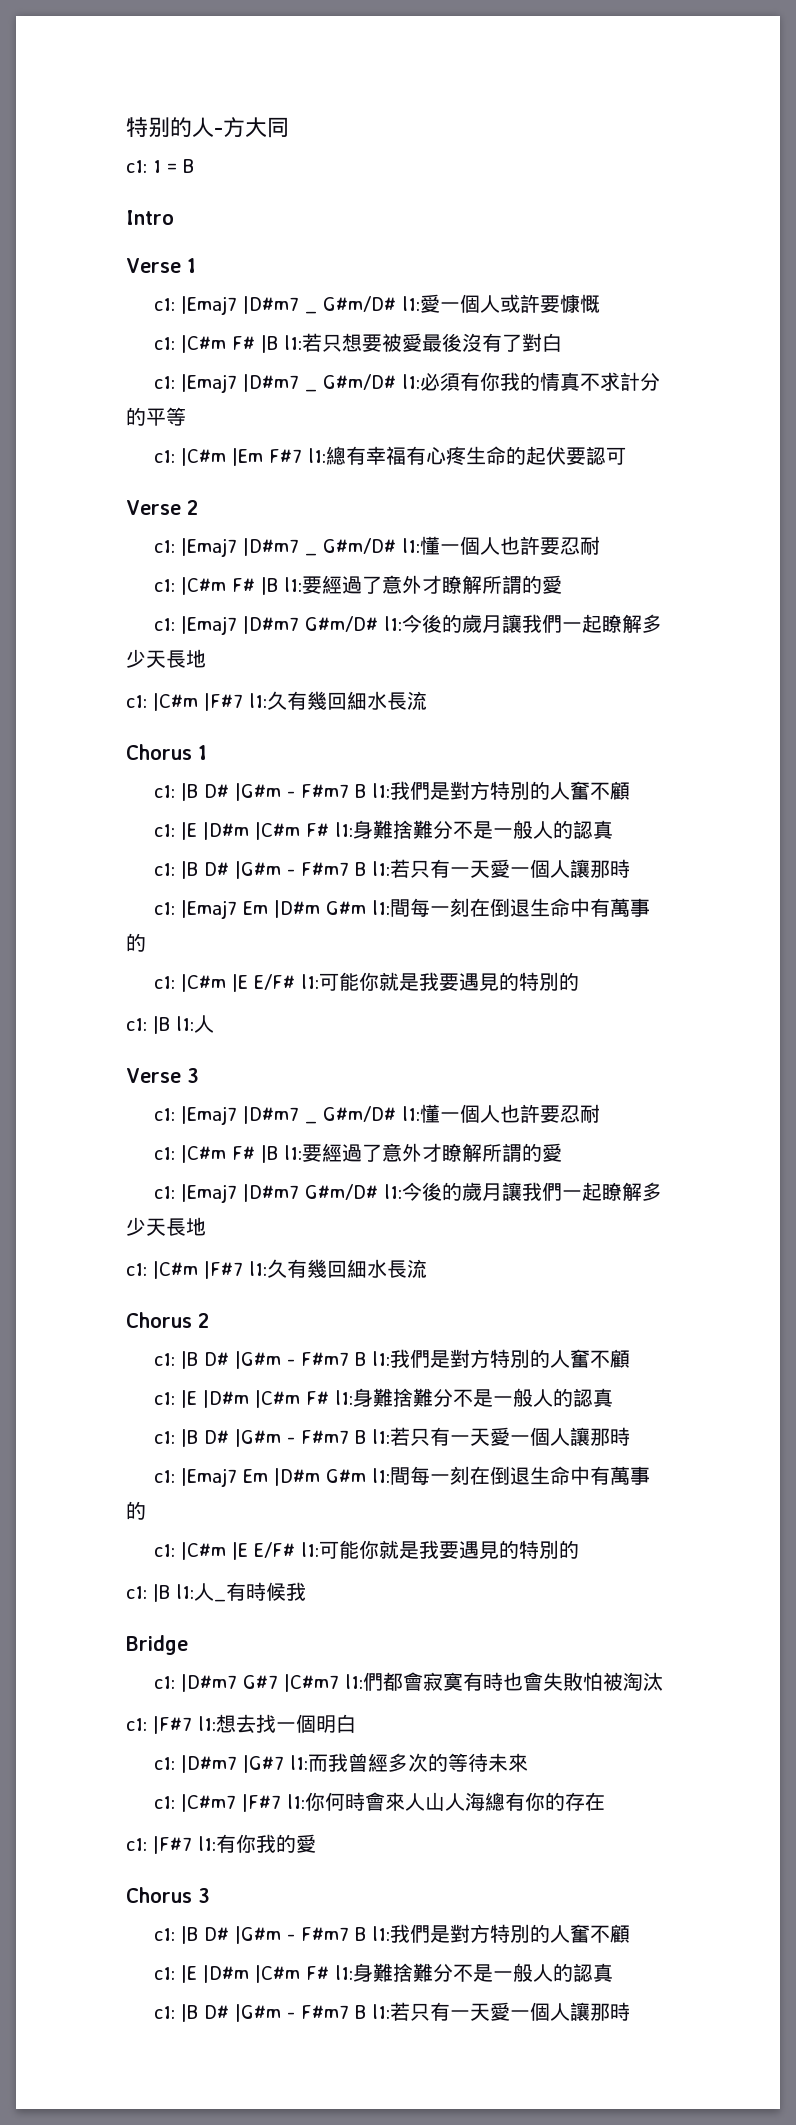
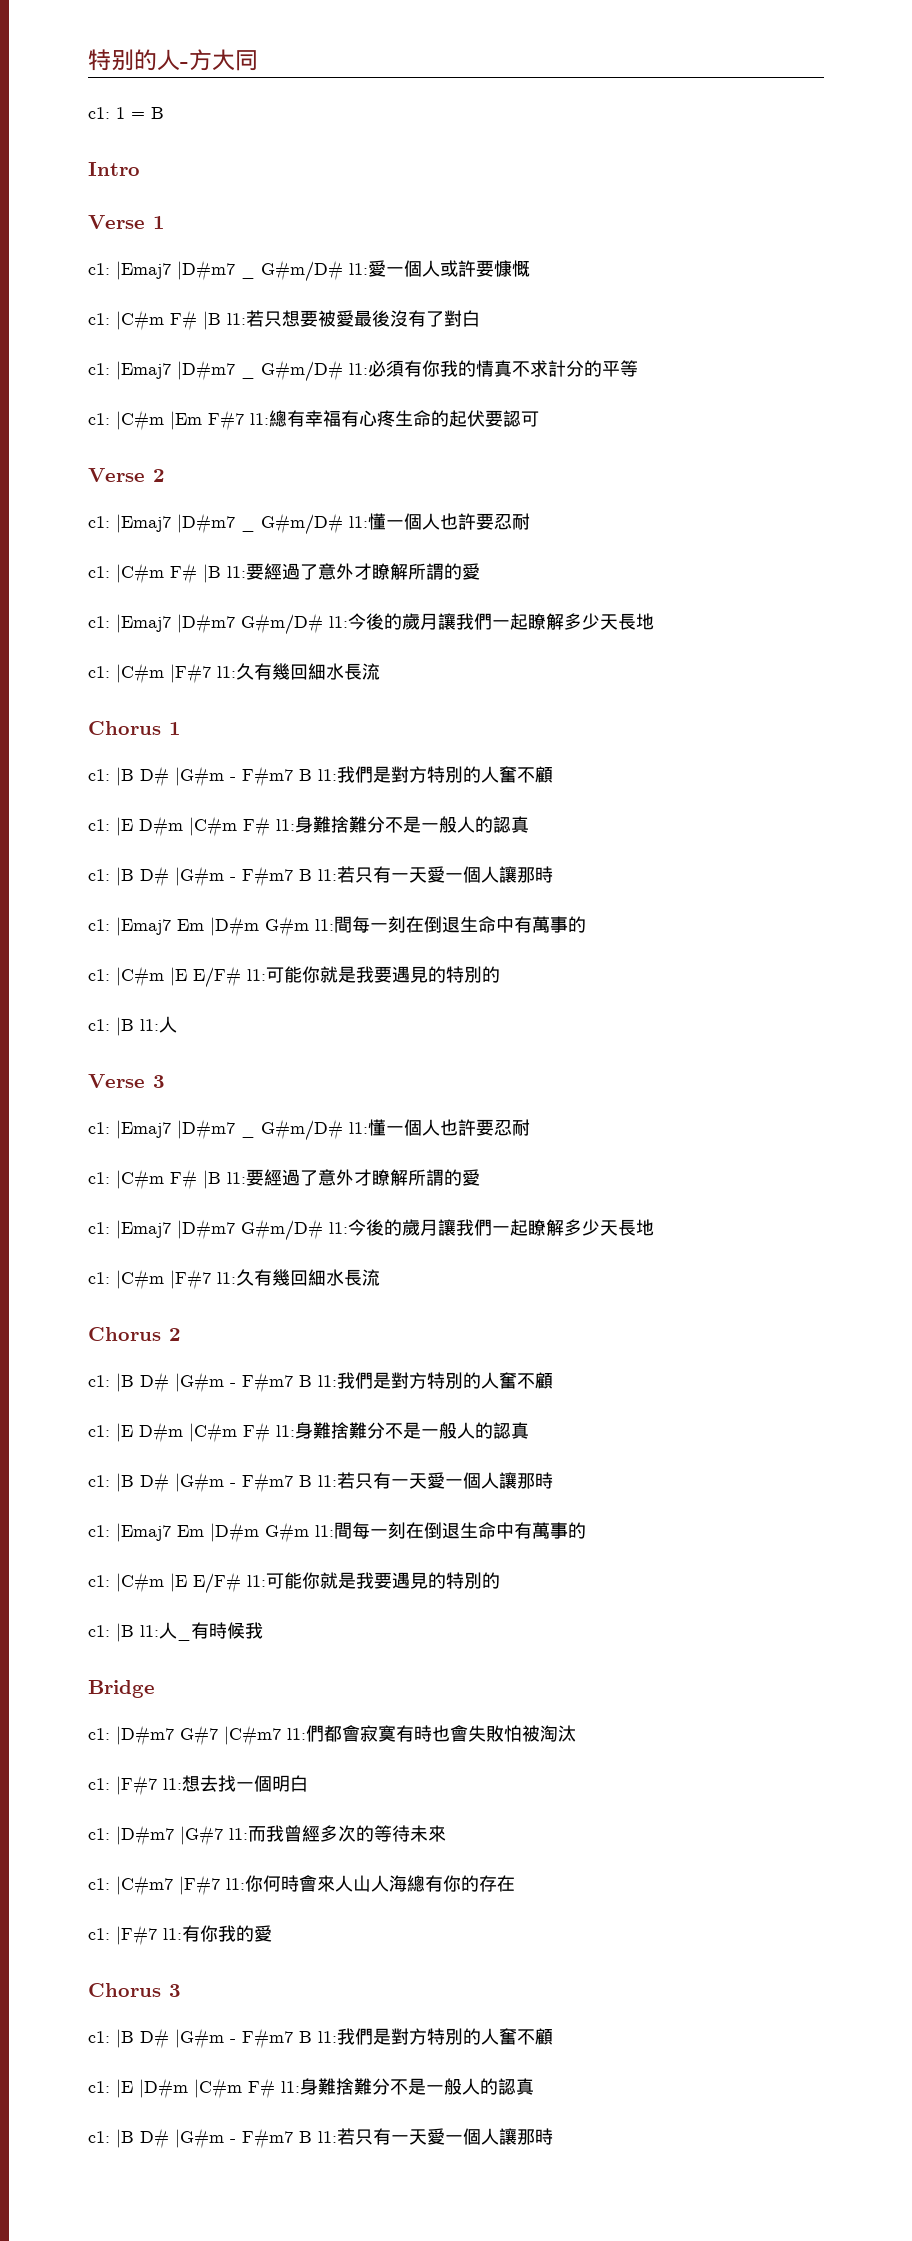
  Chorus 1
  c1: |B D# |G#m - F#m7 B l1:我們是對方特別的人奮不顧
- c1: |E |D#m |C#m F# l1:身難捨難分不是一般人的認真
+ c1: |E D#m |C#m F# l1:身難捨難分不是一般人的認真
  Chorus 2
  c1: |B D# |G#m - F#m7 B l1:我們是對方特別的人奮不顧
- c1: |E |D#m |C#m F# l1:身難捨難分不是一般人的認真
+ c1: |E D#m |C#m F# l1:身難捨難分不是一般人的認真

